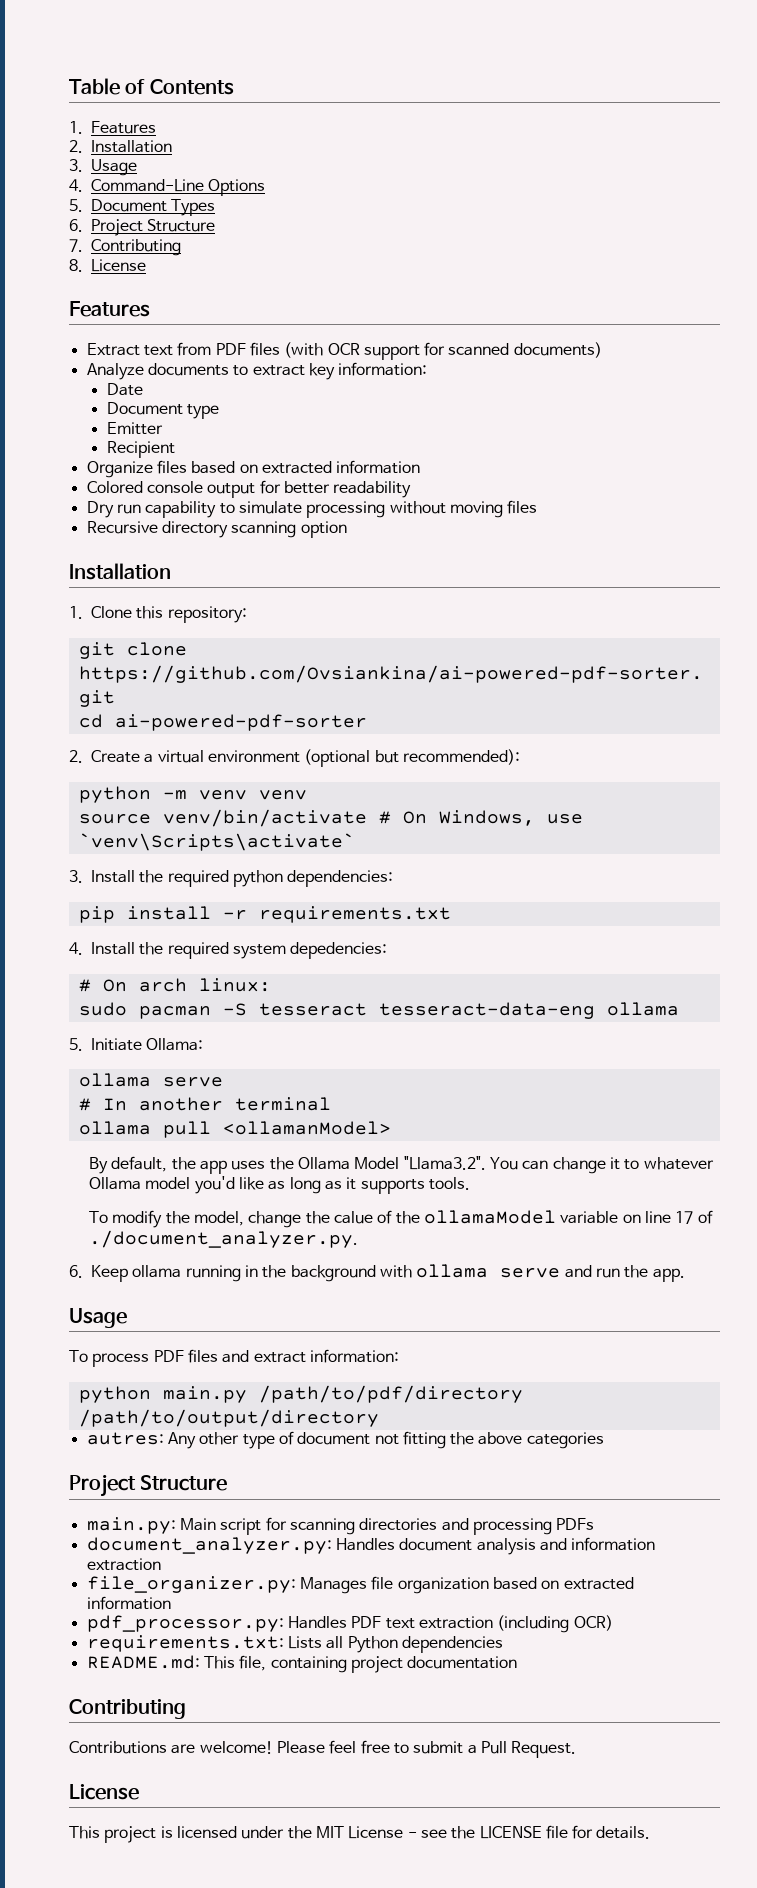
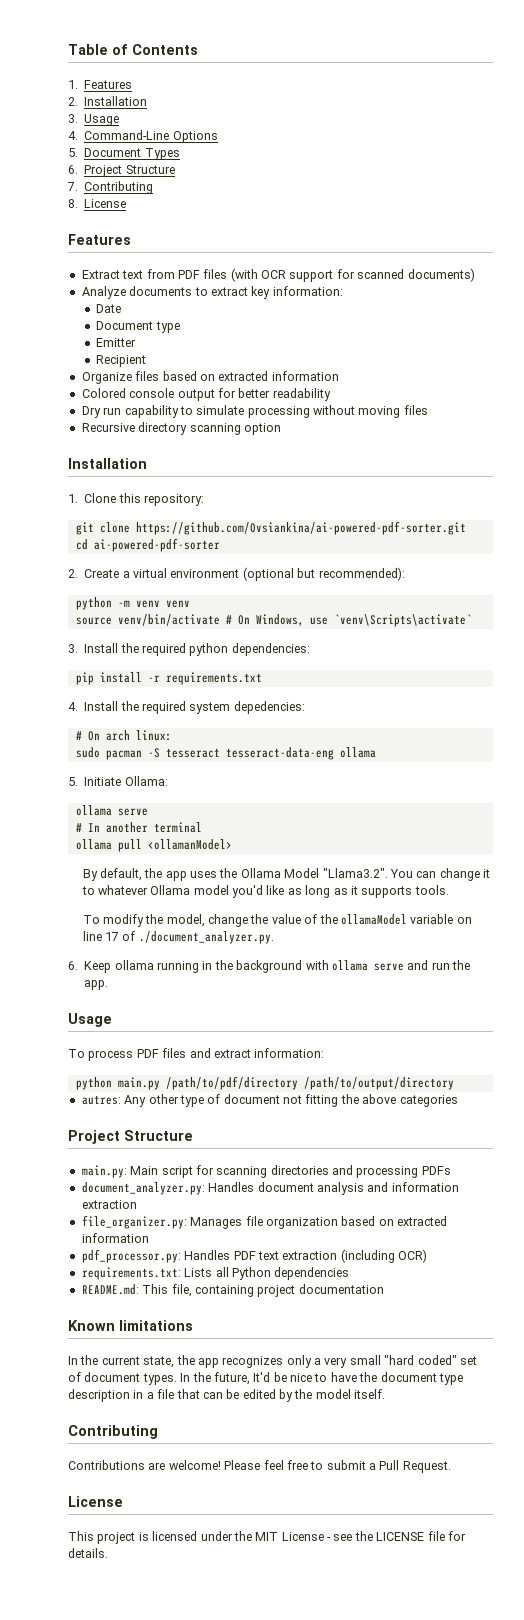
- To modify the model, change the calue of the ollamaModel variable on line 17 of ./document_analyzer.py.
+ To modify the model, change the value of the ollamaModel variable on line 17 of ./document_analyzer.py.
+ Known limitations
+ In the current state, the app recognizes only a very small "hard coded" set of document types. In the future, It'd be nice to have the document type description in a file that can be edited by the model itself.

